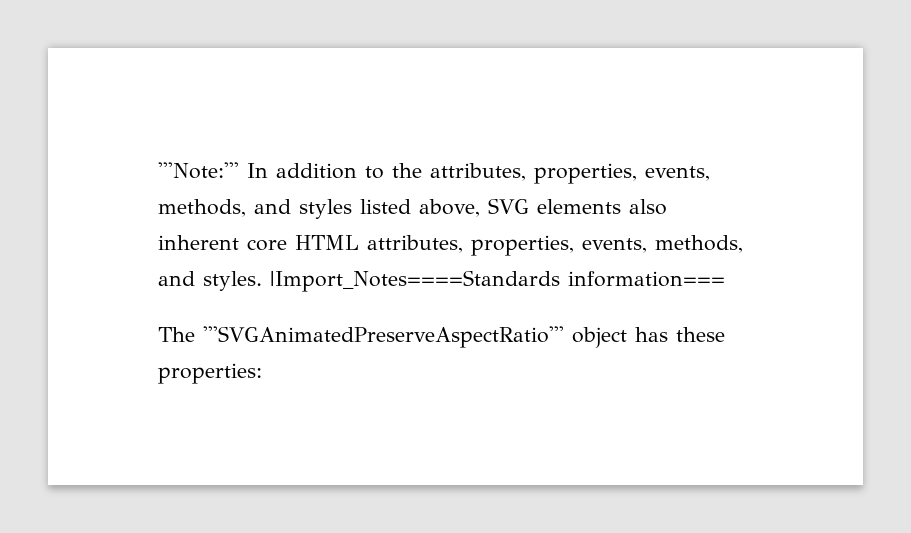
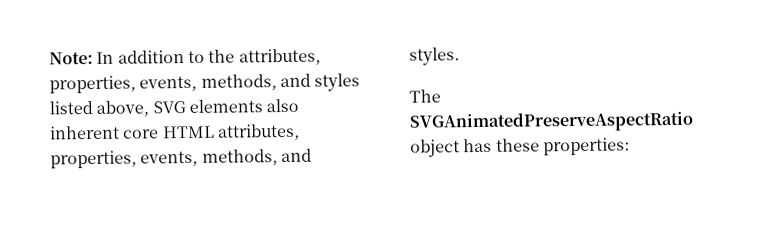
- '''Note:''' In addition to the attributes, properties, events, methods, and styles listed above, SVG elements also inherent core HTML attributes, properties, events, methods, and styles. |Import_Notes====Standards information===
+ Note: In addition to the attributes, properties, events, methods, and styles listed above, SVG elements also inherent core HTML attributes, properties, events, methods, and styles.
- The '''SVGAnimatedPreserveAspectRatio''' object has these properties:
+ The SVGAnimatedPreserveAspectRatio object has these properties:

